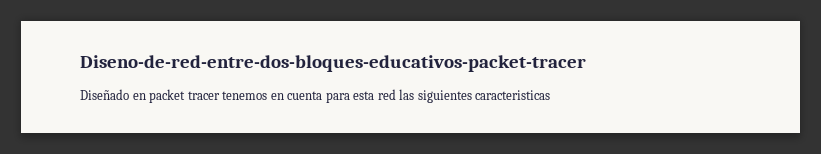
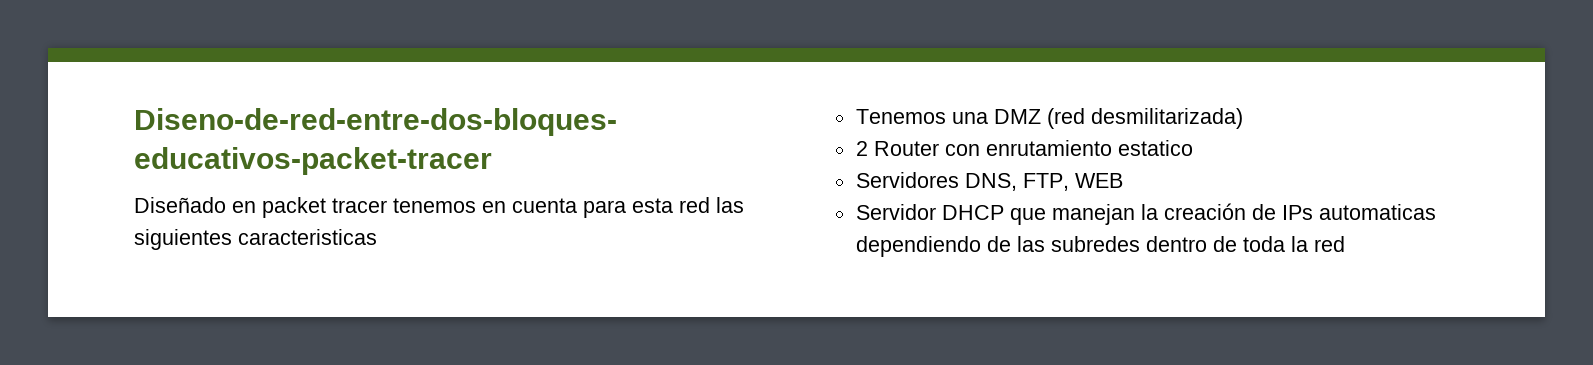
+ Tenemos una DMZ (red desmilitarizada)
+ 2 Router con enrutamiento estatico
+ Servidores DNS, FTP, WEB
+ Servidor DHCP que manejan la creación de IPs automaticas dependiendo de las subredes dentro de toda la red

